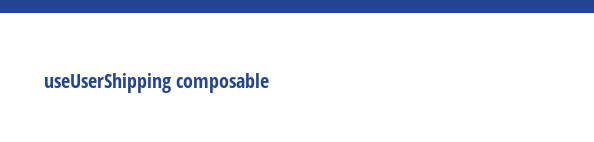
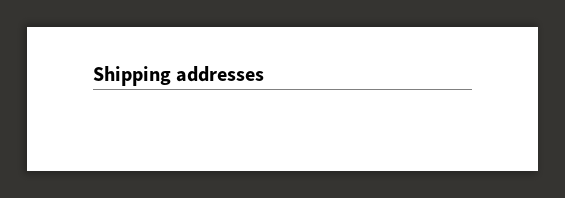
- useUserShipping composable
+ Shipping addresses

